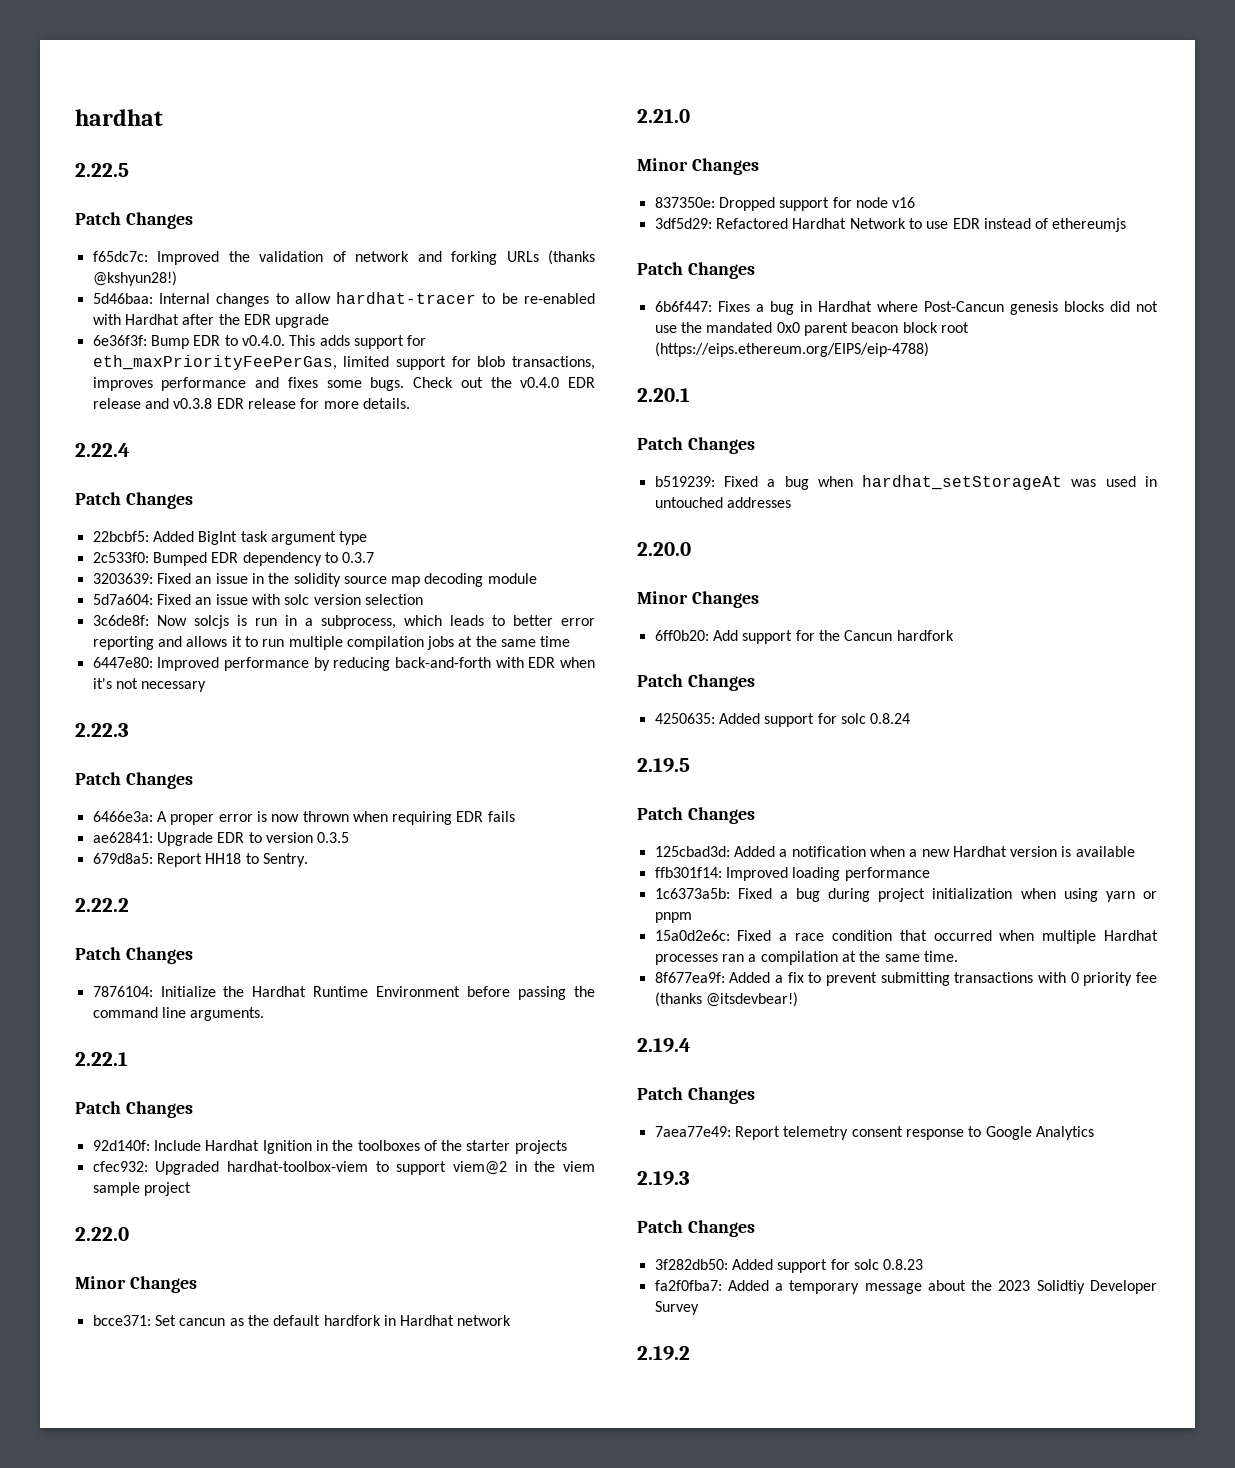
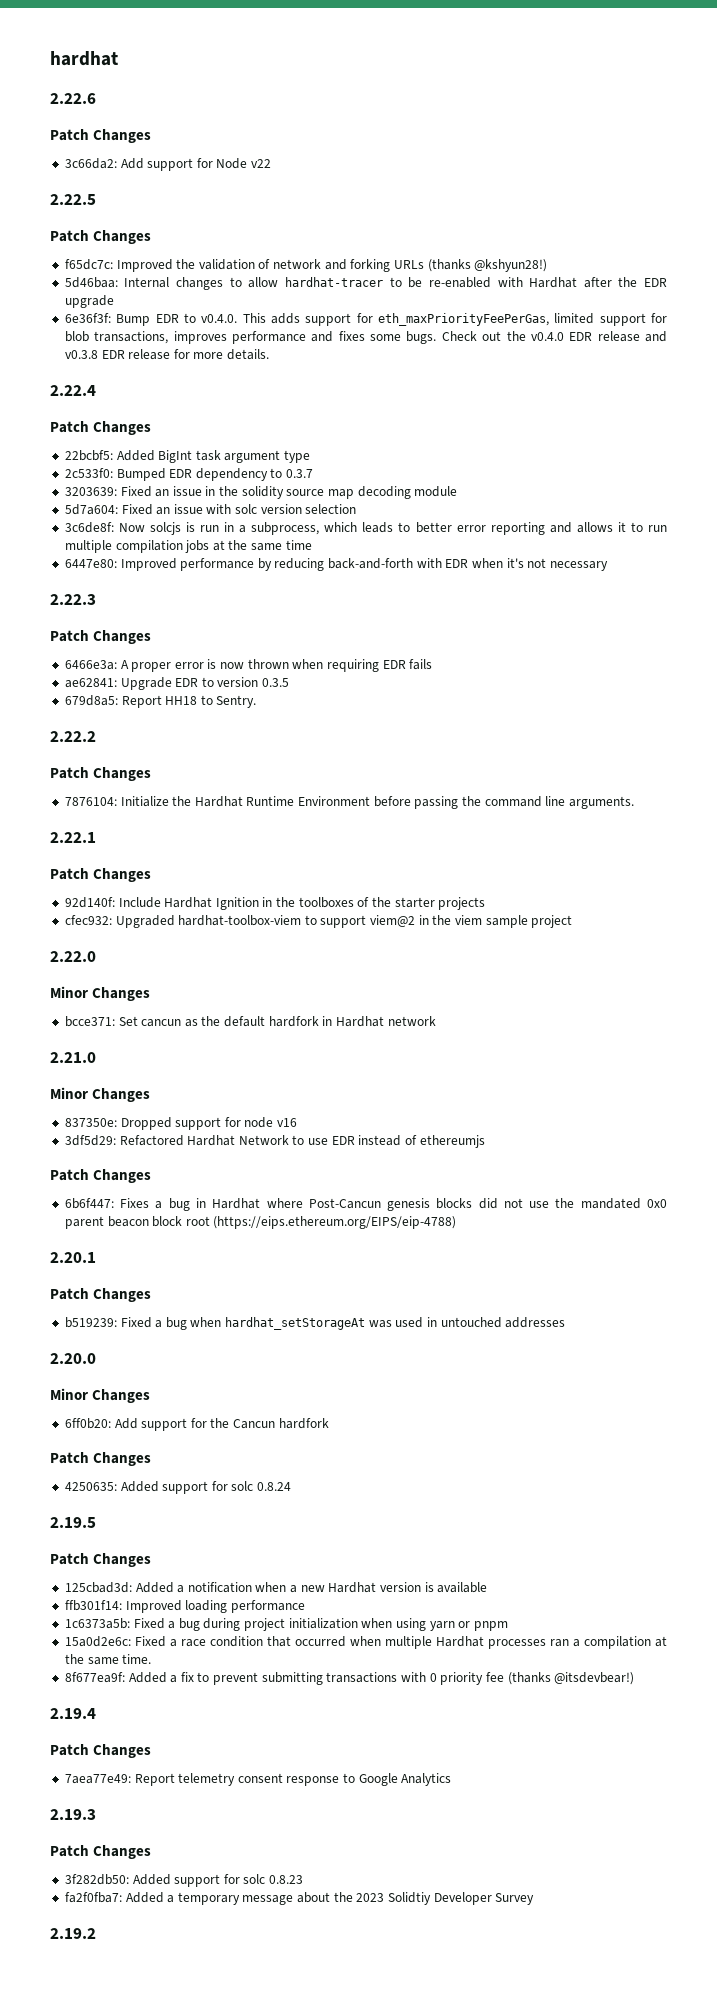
+ 2.22.6
+ Patch Changes
+ 3c66da2: Add support for Node v22

